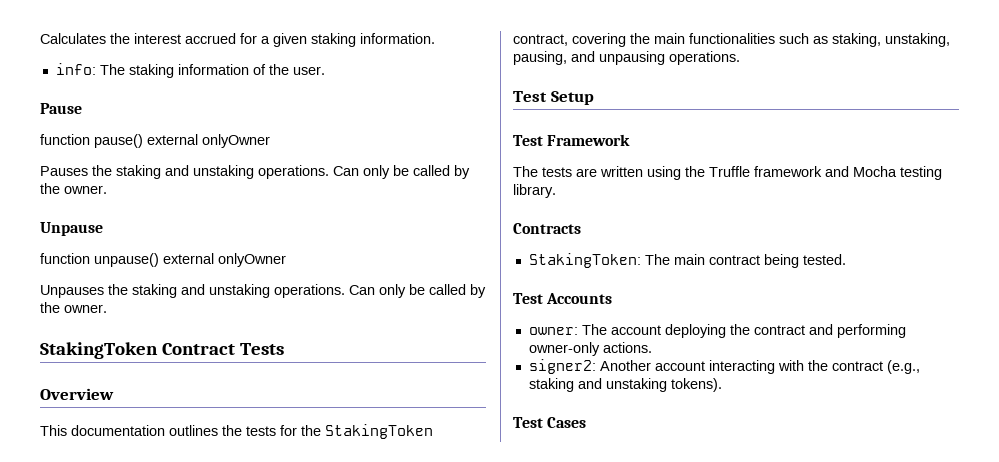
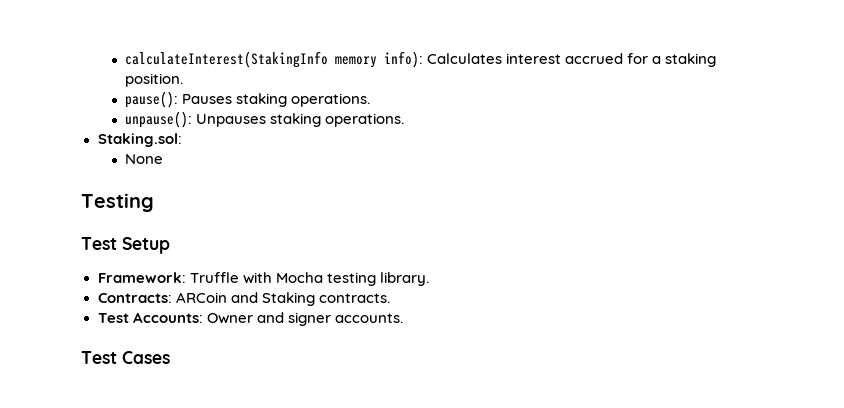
- Calculates the interest accrued for a given staking information.
- info: The staking information of the user.
- Pause
- function pause() external onlyOwner
- Pauses the staking and unstaking operations. Can only be called by the owner.
- Unpause
- function unpause() external onlyOwner
- Unpauses the staking and unstaking operations. Can only be called by the owner.
- StakingToken Contract Tests
- Overview
- This documentation outlines the tests for the StakingToken contract, covering the main functionalities such as staking, unstaking, pausing, and unpausing operations.
+ calculateInterest(StakingInfo memory info): Calculates interest accrued for a staking position.
+ pause(): Pauses staking operations.
+ unpause(): Unpauses staking operations.
+ Staking.sol:
+ None
+ Testing
  Test Setup
- Test Framework
- The tests are written using the Truffle framework and Mocha testing library.
- Contracts
- StakingToken: The main contract being tested.
- Test Accounts
- owner: The account deploying the contract and performing owner-only actions.
- signer2: Another account interacting with the contract (e.g., staking and unstaking tokens).
+ Framework: Truffle with Mocha testing library.
+ Contracts: ARCoin and Staking contracts.
+ Test Accounts: Owner and signer accounts.

